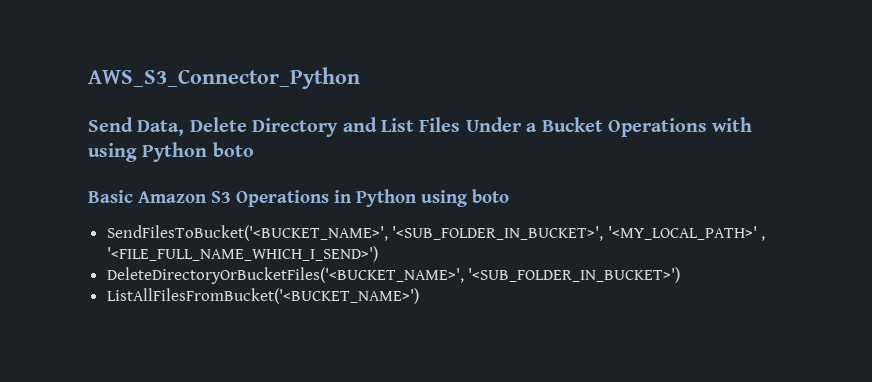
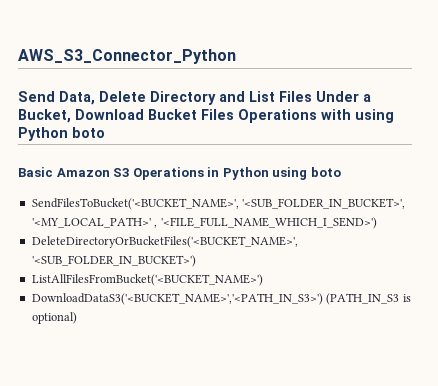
- Send Data, Delete Directory and List Files Under a Bucket Operations with using Python boto
+ Send Data, Delete Directory and List Files Under a Bucket, Download Bucket Files Operations with using Python boto
+ DownloadDataS3('<BUCKET_NAME>','<PATH_IN_S3>') (PATH_IN_S3 is optional)

